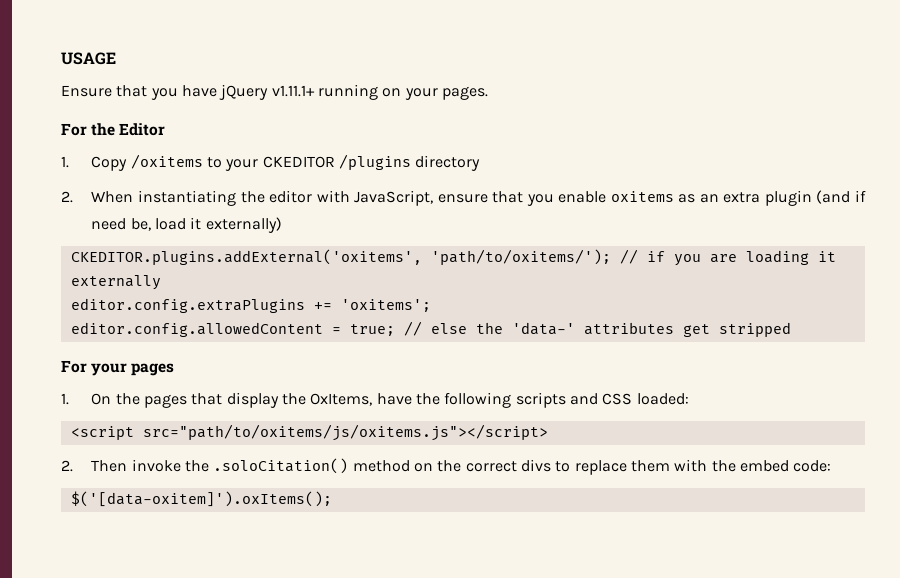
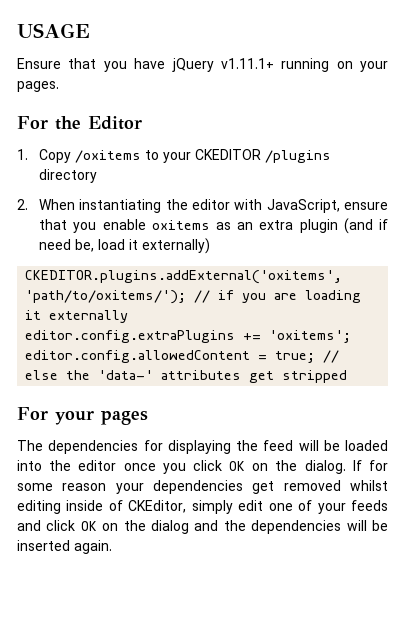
- 1. On the pages that display the OxItems, have the following scripts and CSS loaded:
- <script src="path/to/oxitems/js/oxitems.js"></script>
- 2. Then invoke the .soloCitation() method on the correct divs to replace them with the embed code:
- $('[data-oxitem]').oxItems();
+ The dependencies for displaying the feed will be loaded into the editor once you click OK on the dialog. If for some reason your dependencies get removed whilst editing inside of CKEditor, simply edit one of your feeds and click OK on the dialog and the dependencies will be inserted again.

